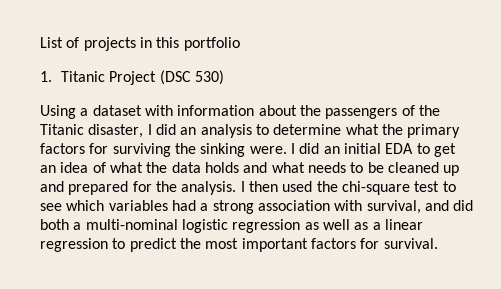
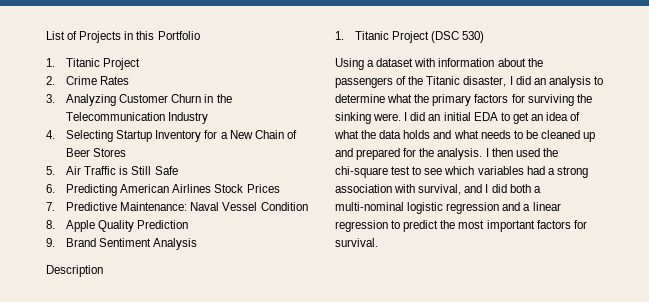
- List of projects in this portfolio
+ List of Projects in this Portfolio
+ 1. Titanic Project
+ 2. Crime Rates
+ 3. Analyzing Customer Churn in the Telecommunication Industry
+ 4. Selecting Startup Inventory for a New Chain of Beer Stores
+ 5. Air Traffic is Still Safe
+ 6. Predicting American Airlines Stock Prices
+ 7. Predictive Maintenance: Naval Vessel Condition
+ 8. Apple Quality Prediction
+ 9. Brand Sentiment Analysis
+ Description
- I then used the chi-square test to see which variables had a strong association with survival, and did both a multi-nominal logistic regression as well as a linear regression to predict the most important factors for survival.
+ I then used the chi-square test to see which variables had a strong association with survival, and I did both a multi-nominal logistic regression and a linear regression to predict the most important factors for survival.

